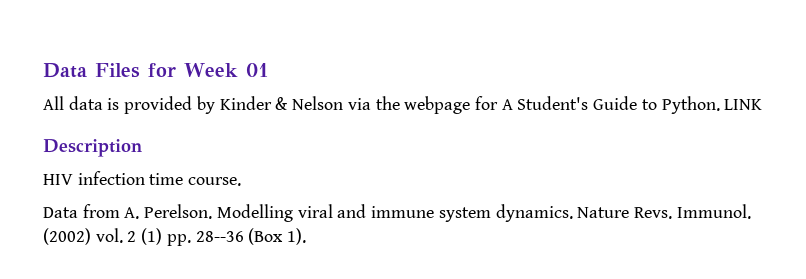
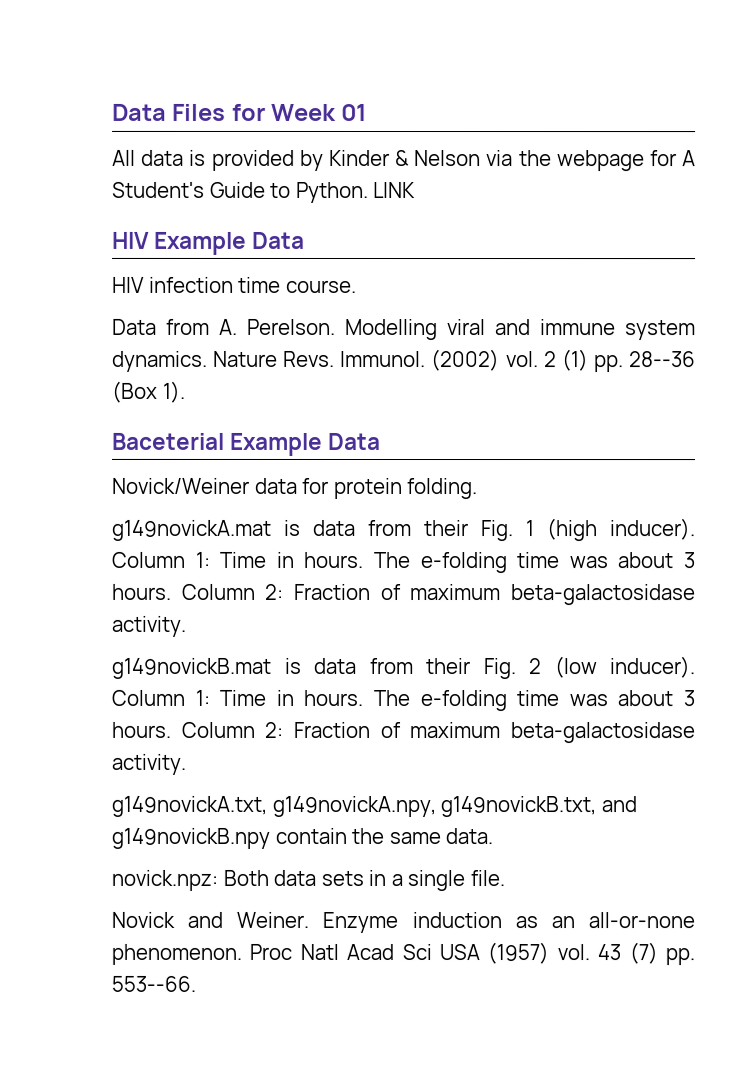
- Description
+ HIV Example Data
+ Baceterial Example Data
+ Novick/Weiner data for protein folding.
+ g149novickA.mat is data from their Fig. 1 (high inducer). Column 1: Time in hours. The e-folding time was about 3 hours. Column 2: Fraction of maximum beta-galactosidase activity.
+ g149novickB.mat is data from their Fig. 2 (low inducer). Column 1: Time in hours. The e-folding time was about 3 hours. Column 2: Fraction of maximum beta-galactosidase activity.
+ g149novickA.txt, g149novickA.npy, g149novickB.txt, and g149novickB.npy contain the same data.
+ novick.npz: Both data sets in a single file.
+ Novick and Weiner. Enzyme induction as an all-or-none phenomenon. Proc Natl Acad Sci USA (1957) vol. 43 (7) pp. 553--66.

